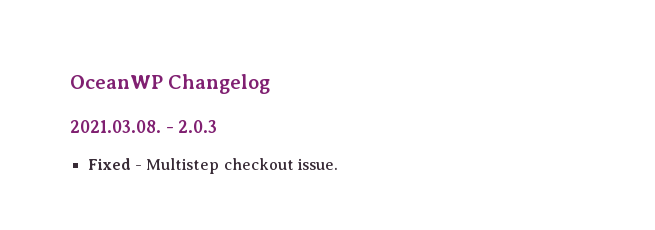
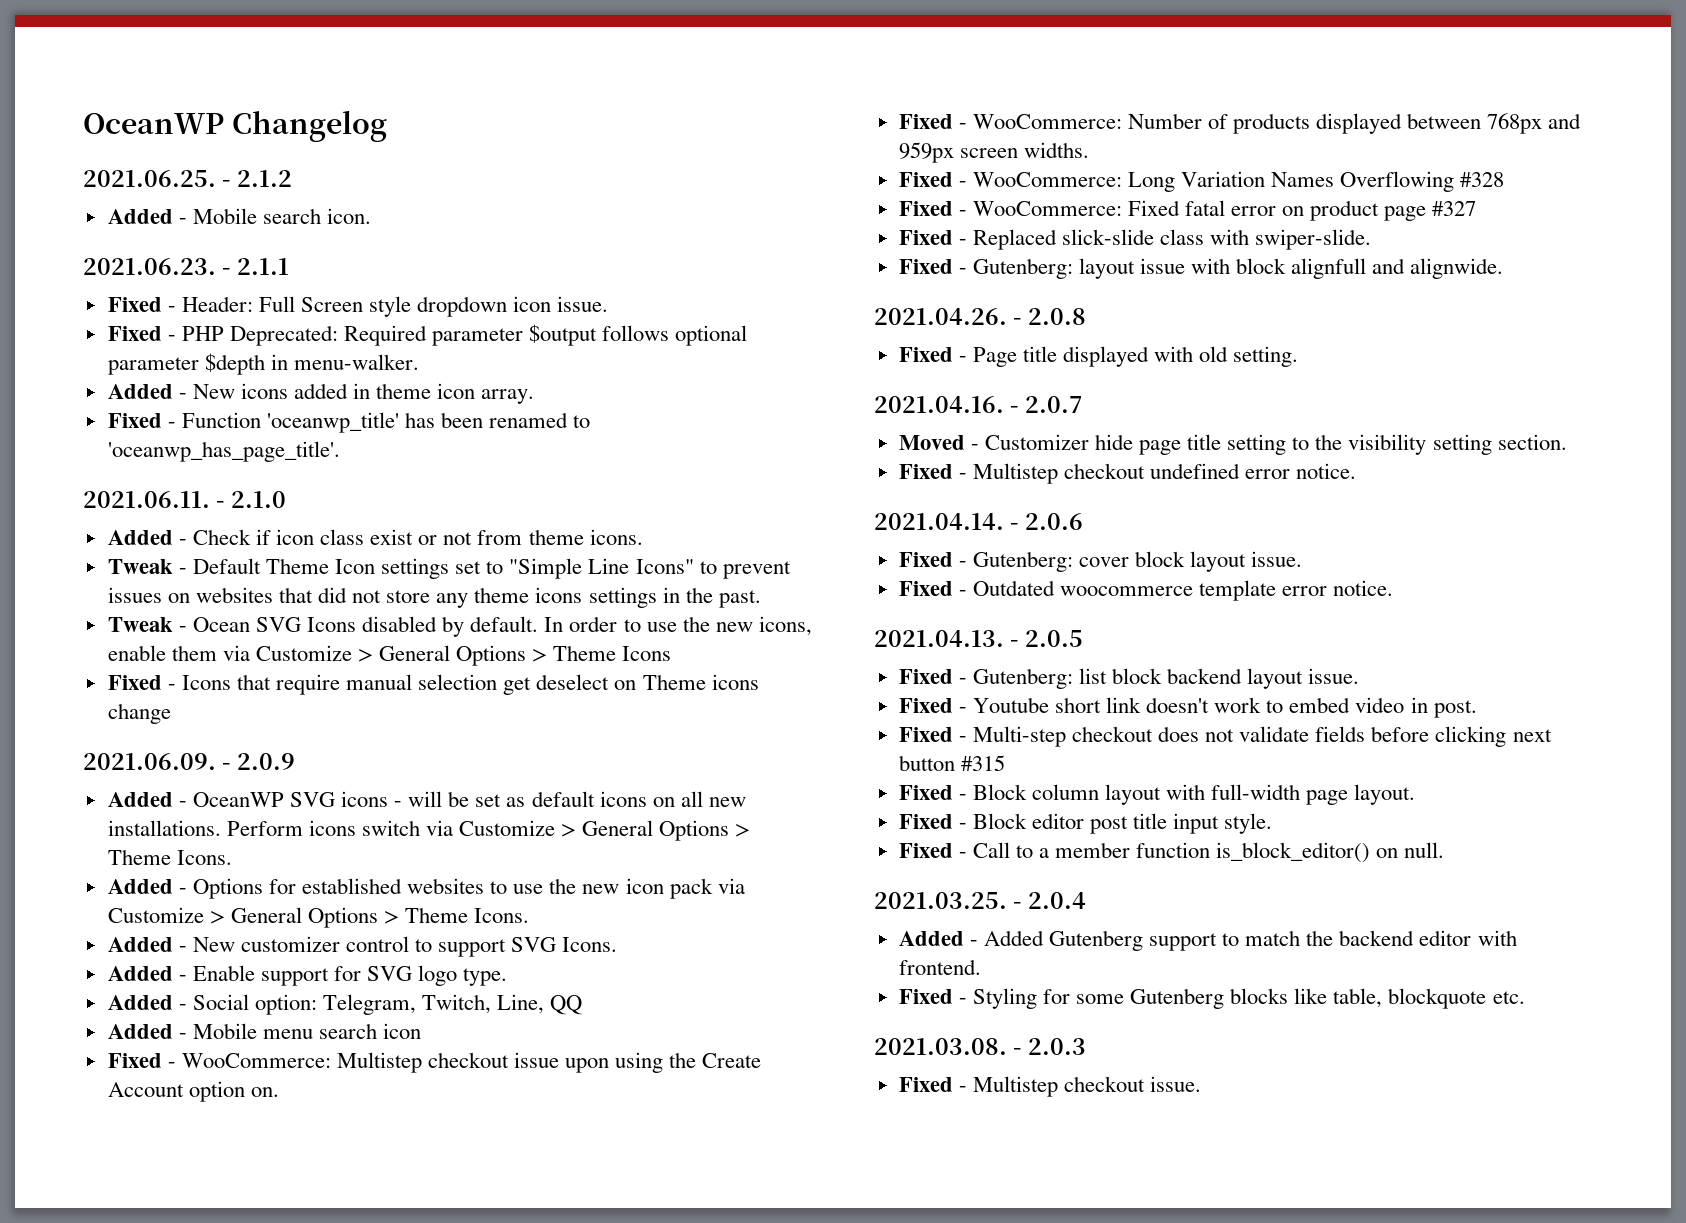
+ 2021.06.25. - 2.1.2
+ Added - Mobile search icon.
+ 2021.06.23. - 2.1.1
+ Fixed - Header: Full Screen style dropdown icon issue.
+ Fixed - PHP Deprecated: Required parameter $output follows optional parameter $depth in menu-walker.
+ Added - New icons added in theme icon array.
+ Fixed - Function 'oceanwp_title' has been renamed to 'oceanwp_has_page_title'.
+ 2021.06.11. - 2.1.0
+ Added - Check if icon class exist or not from theme icons.
+ Tweak - Default Theme Icon settings set to "Simple Line Icons" to prevent issues on websites that did not store any theme icons settings in the past.
+ Tweak - Ocean SVG Icons disabled by default. In order to use the new icons, enable them via Customize > General Options > Theme Icons
+ Fixed - Icons that require manual selection get deselect on Theme icons change
+ 2021.06.09. - 2.0.9
+ Added - OceanWP SVG icons - will be set as default icons on all new installations. Perform icons switch via Customize > General Options > Theme Icons.
+ Added - Options for established websites to use the new icon pack via Customize > General Options > Theme Icons.
+ Added - New customizer control to support SVG Icons.
+ Added - Enable support for SVG logo type.
+ Added - Social option: Telegram, Twitch, Line, QQ
+ Added - Mobile menu search icon
+ Fixed - WooCommerce: Multistep checkout issue upon using the Create Account option on.
+ Fixed - WooCommerce: Number of products displayed between 768px and 959px screen widths.
+ Fixed - WooCommerce: Long Variation Names Overflowing #328
+ Fixed - WooCommerce: Fixed fatal error on product page #327
+ Fixed - Replaced slick-slide class with swiper-slide.
+ Fixed - Gutenberg: layout issue with block alignfull and alignwide.
+ 2021.04.26. - 2.0.8
+ Fixed - Page title displayed with old setting.
+ 2021.04.16. - 2.0.7
+ Moved - Customizer hide page title setting to the visibility setting section.
+ Fixed - Multistep checkout undefined error notice.
+ 2021.04.14. - 2.0.6
+ Fixed - Gutenberg: cover block layout issue.
+ Fixed - Outdated woocommerce template error notice.
+ 2021.04.13. - 2.0.5
+ Fixed - Gutenberg: list block backend layout issue.
+ Fixed - Youtube short link doesn't work to embed video in post.
+ Fixed - Multi-step checkout does not validate fields before clicking next button #315
+ Fixed - Block column layout with full-width page layout.
+ Fixed - Block editor post title input style.
+ Fixed - Call to a member function is_block_editor() on null.
+ 2021.03.25. - 2.0.4
+ Added - Added Gutenberg support to match the backend editor with frontend.
+ Fixed - Styling for some Gutenberg blocks like table, blockquote etc.

